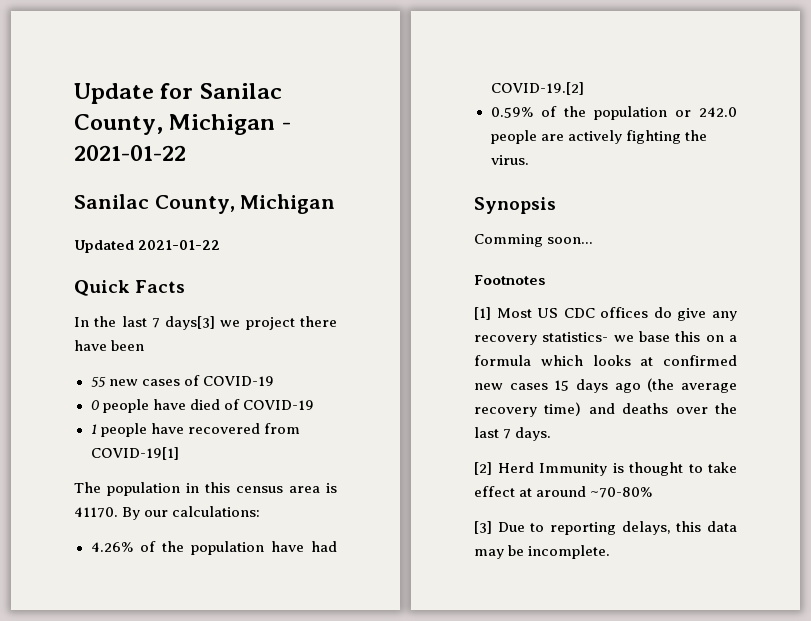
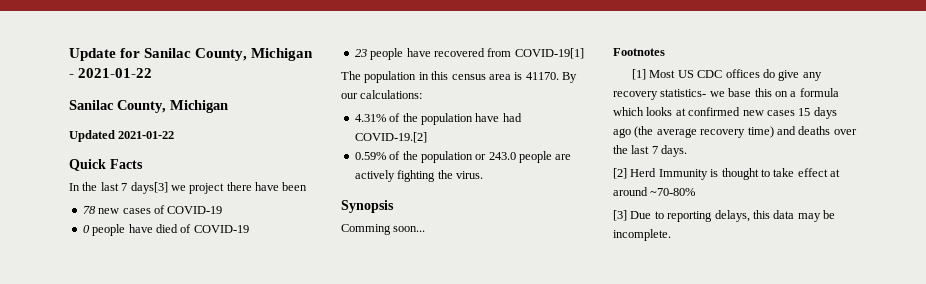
- 55 new cases of COVID-19
+ 78 new cases of COVID-19
- 1 people have recovered from COVID-19[1]
+ 23 people have recovered from COVID-19[1]
- 4.26% of the population have had COVID-19.[2]
+ 4.31% of the population have had COVID-19.[2]
- 0.59% of the population or 242.0 people are actively fighting the virus.
+ 0.59% of the population or 243.0 people are actively fighting the virus.

